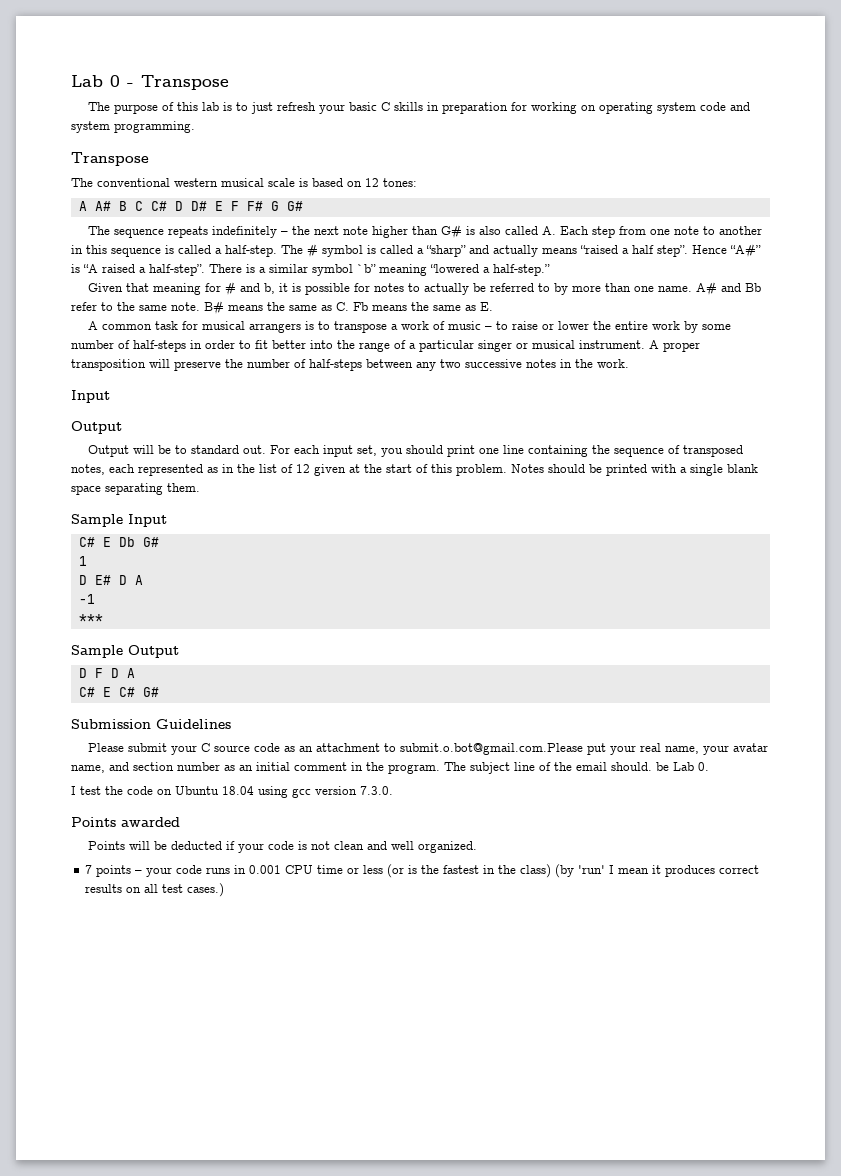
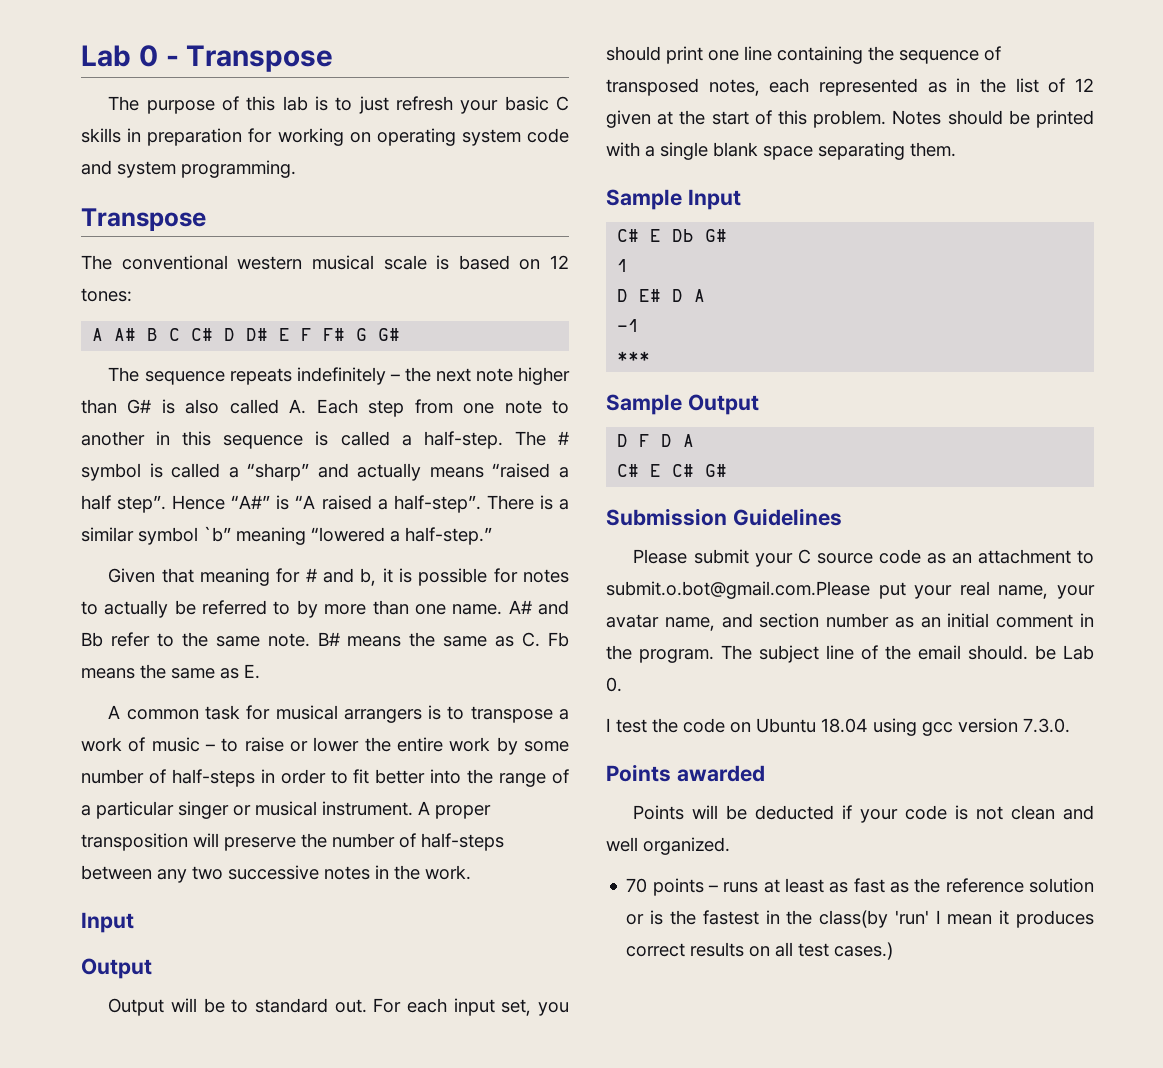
- 7 points – your code runs in 0.001 CPU time or less (or is the fastest in the class) (by 'run' I mean it produces correct results on all test cases.)
+ 70 points – runs at least as fast as the reference solution or is the fastest in the class(by 'run' I mean it produces correct results on all test cases.)

